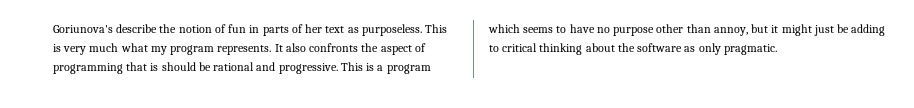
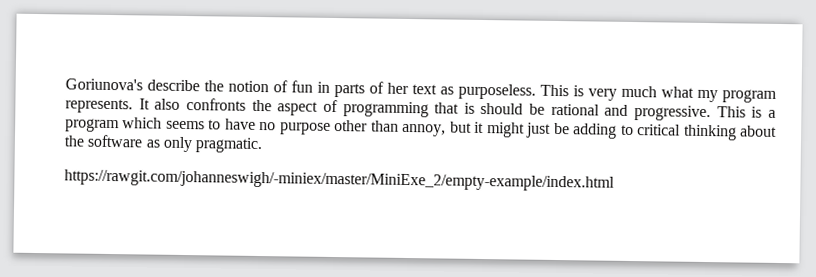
+ https://rawgit.com/johanneswigh/-miniex/master/MiniExe_2/empty-example/index.html

